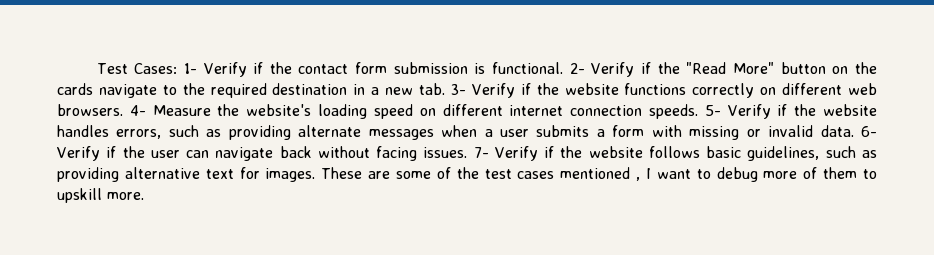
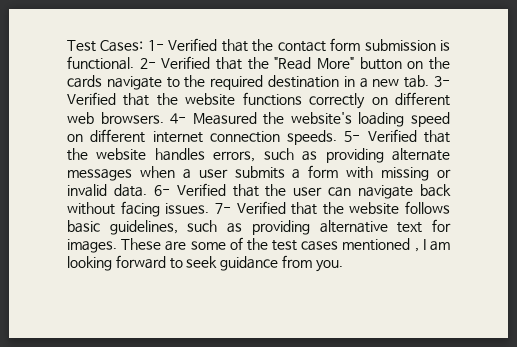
- Test Cases: 1- Verify if the contact form submission is functional.
+ Test Cases: 1- Verified that the contact form submission is functional.
- 2- Verify if the "Read More" button on the cards navigate to the required destination in a new tab. 3- Verify if the website functions correctly on different web browsers.
+ 2- Verified that the "Read More" button on the cards navigate to the required destination in a new tab. 3- Verified that the website functions correctly on different web browsers.
- 4- Measure the website's loading speed on different internet connection speeds.
+ 4- Measured the website's loading speed on different internet connection speeds.
- 5- Verify if the website handles errors, such as providing alternate messages when a user submits a form with missing or invalid data.
+ 5- Verified that the website handles errors, such as providing alternate messages when a user submits a form with missing or invalid data.
- 6- Verify if the user can navigate back without facing issues.
+ 6- Verified that the user can navigate back without facing issues.
- 7- Verify if the website follows basic guidelines, such as providing alternative text for images.
+ 7- Verified that the website follows basic guidelines, such as providing alternative text for images.
- These are some of the test cases mentioned , I want to debug more of them to upskill more.
+ These are some of the test cases mentioned , I am looking forward to seek guidance from you.

